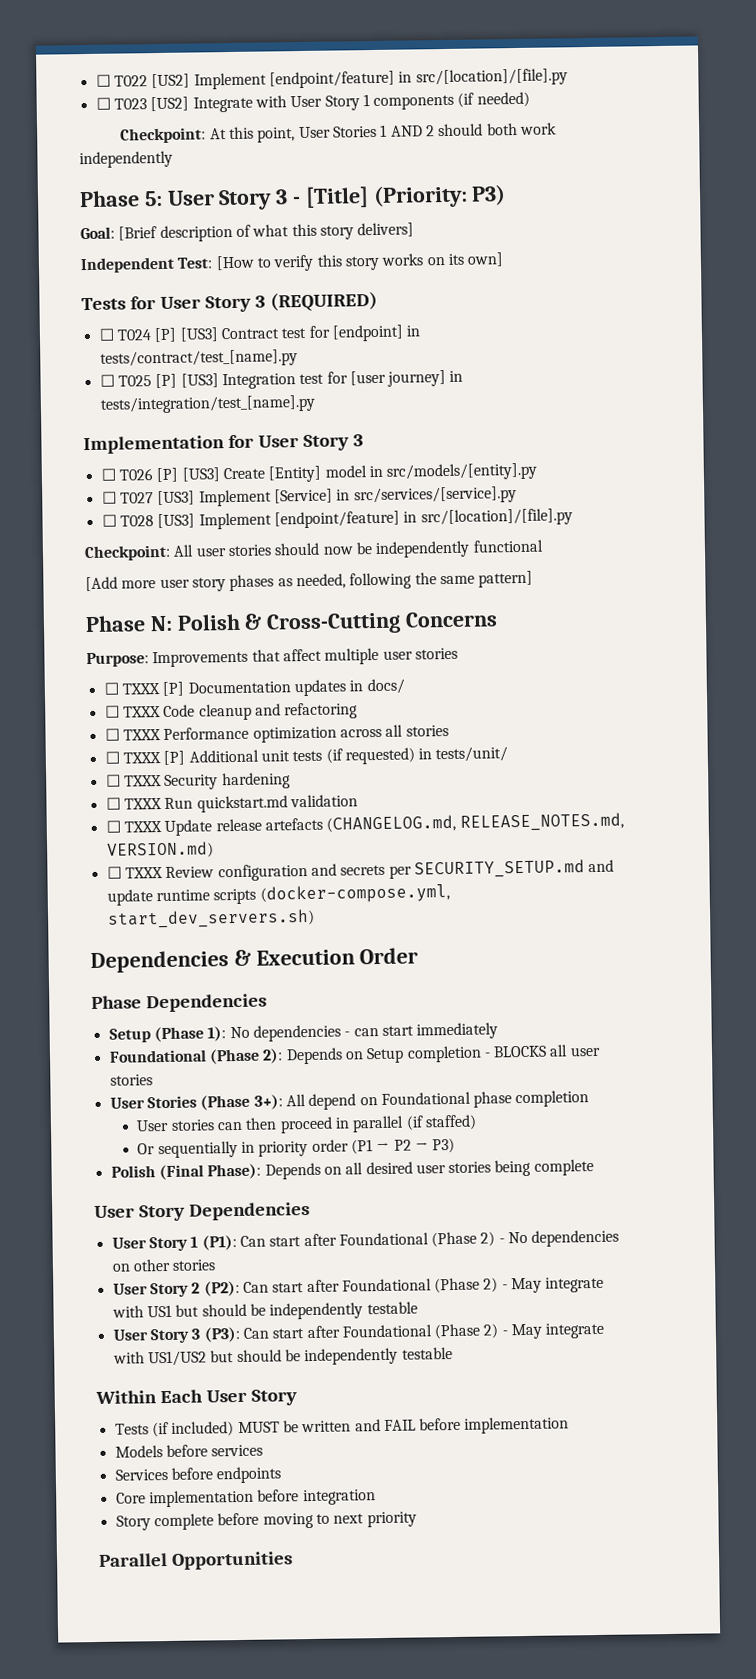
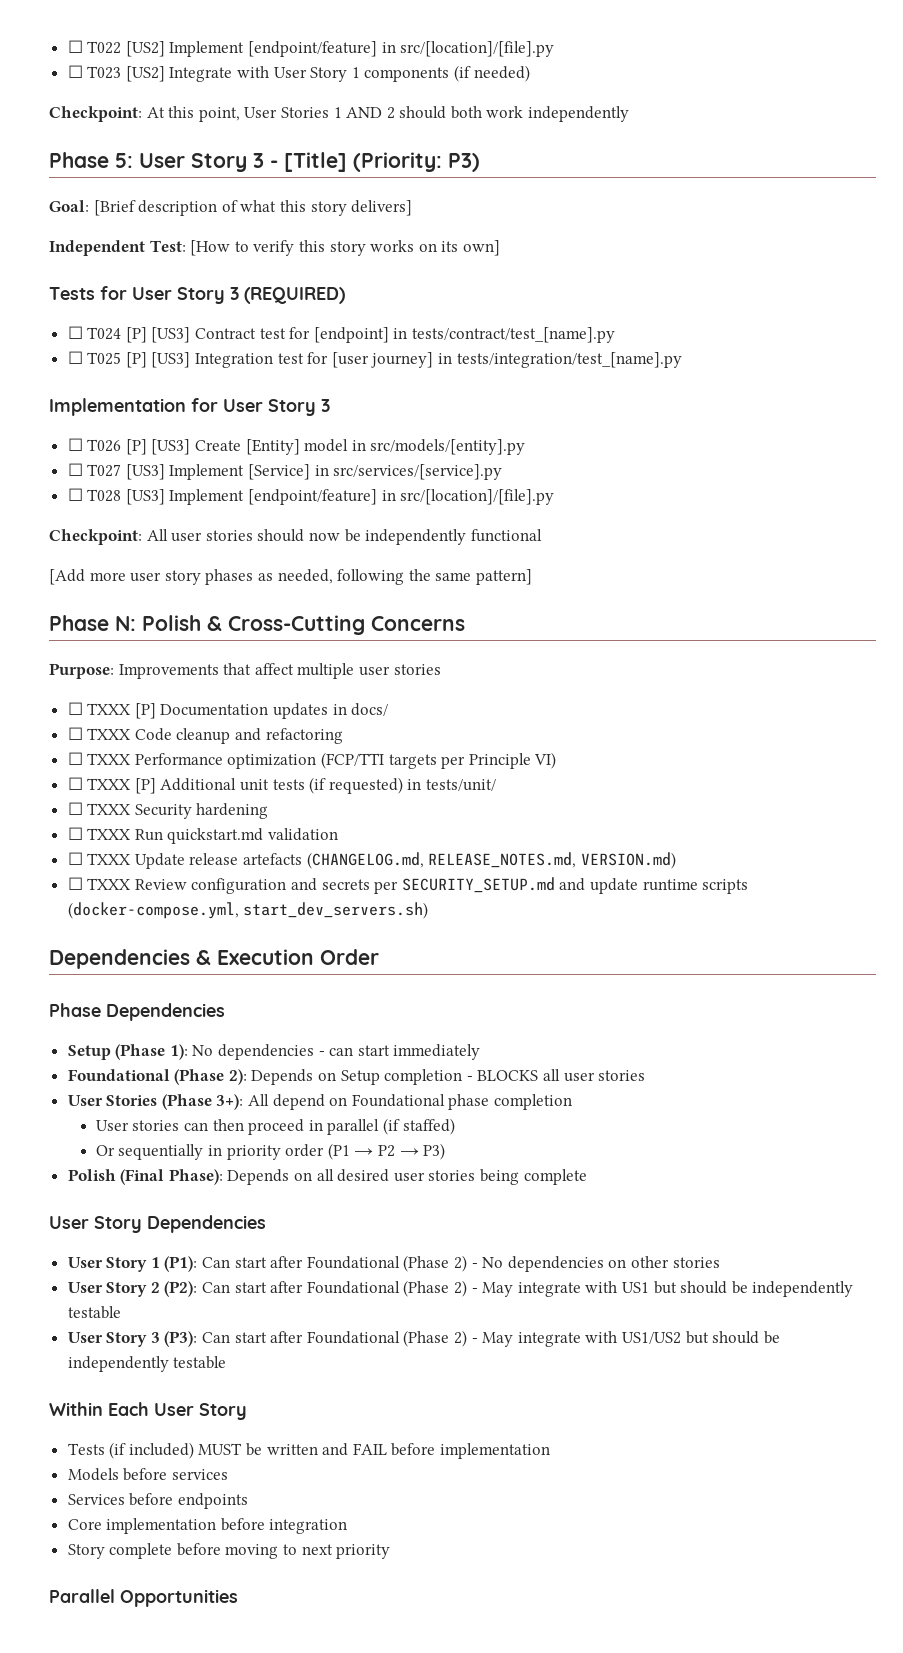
- ☐ TXXX Performance optimization across all stories
+ ☐ TXXX Performance optimization (FCP/TTI targets per Principle VI)

